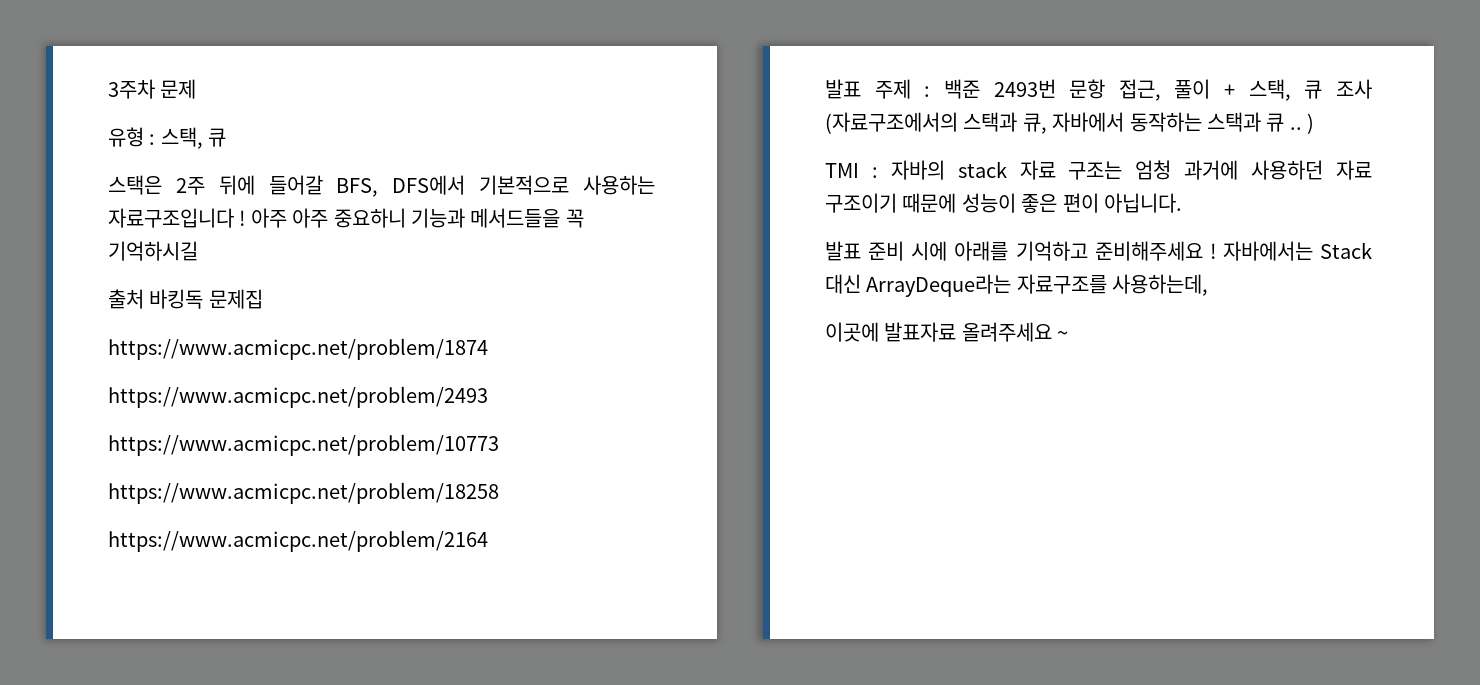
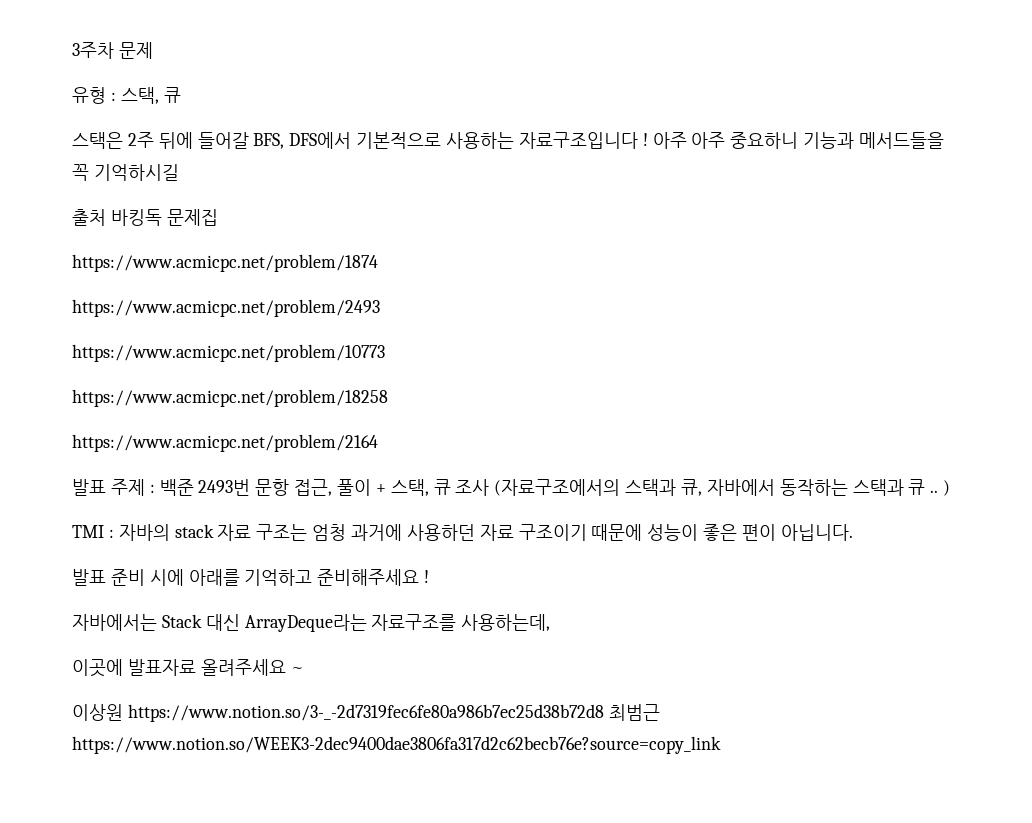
- 발표 준비 시에 아래를 기억하고 준비해주세요 ! 자바에서는 Stack 대신 ArrayDeque라는 자료구조를 사용하는데,
+ 발표 준비 시에 아래를 기억하고 준비해주세요 !
+ 자바에서는 Stack 대신 ArrayDeque라는 자료구조를 사용하는데,
+ 이상원 https://www.notion.so/3-_-2d7319fec6fe80a986b7ec25d38b72d8 최범근 https://www.notion.so/WEEK3-2dec9400dae3806fa317d2c62becb76e?source=copy_link

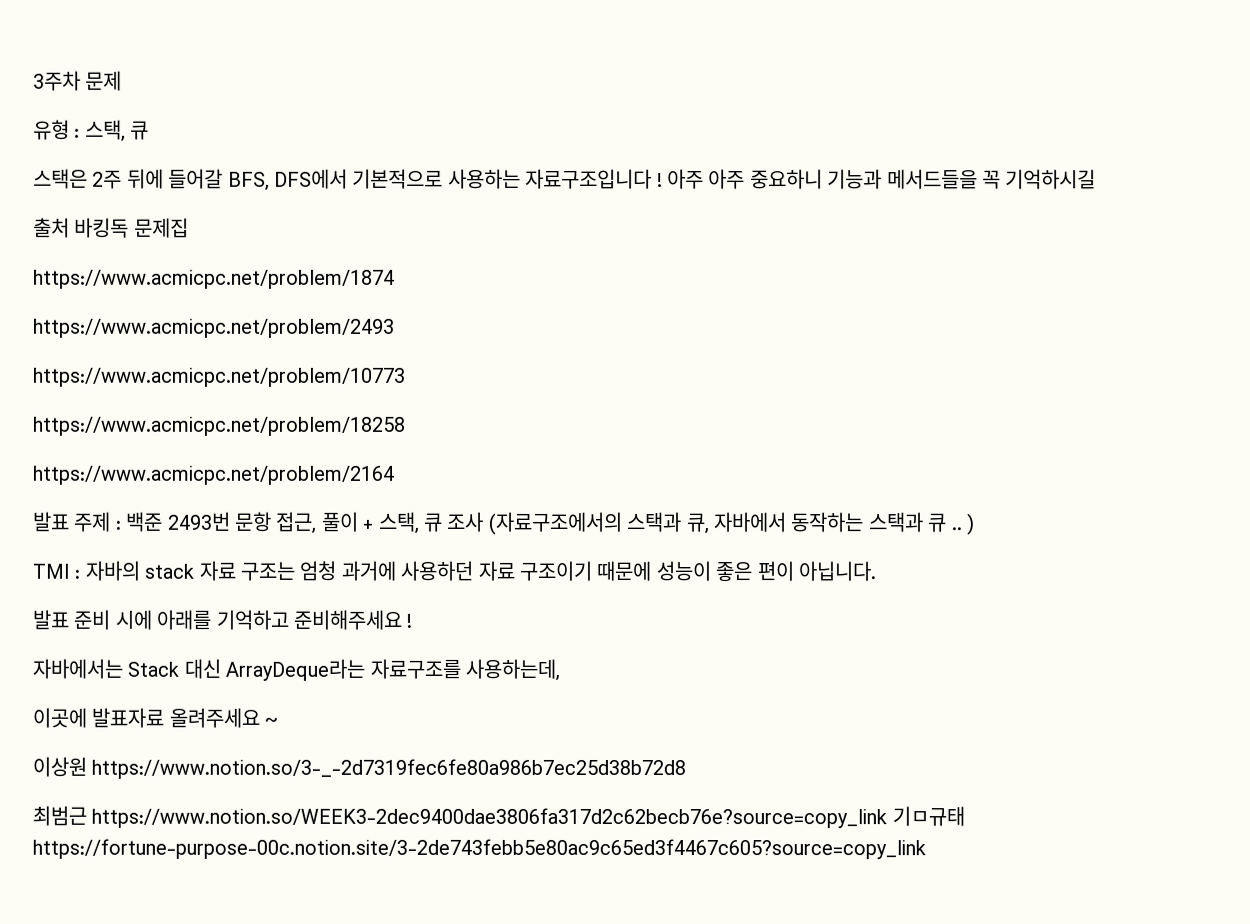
- 이상원 https://www.notion.so/3-_-2d7319fec6fe80a986b7ec25d38b72d8 최범근 https://www.notion.so/WEEK3-2dec9400dae3806fa317d2c62becb76e?source=copy_link
+ 이상원 https://www.notion.so/3-_-2d7319fec6fe80a986b7ec25d38b72d8
+ 최범근 https://www.notion.so/WEEK3-2dec9400dae3806fa317d2c62becb76e?source=copy_link 기ㅁ규태 https://fortune-purpose-00c.notion.site/3-2de743febb5e80ac9c65ed3f4467c605?source=copy_link

